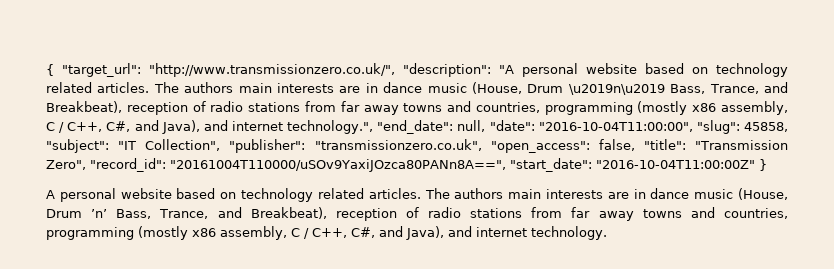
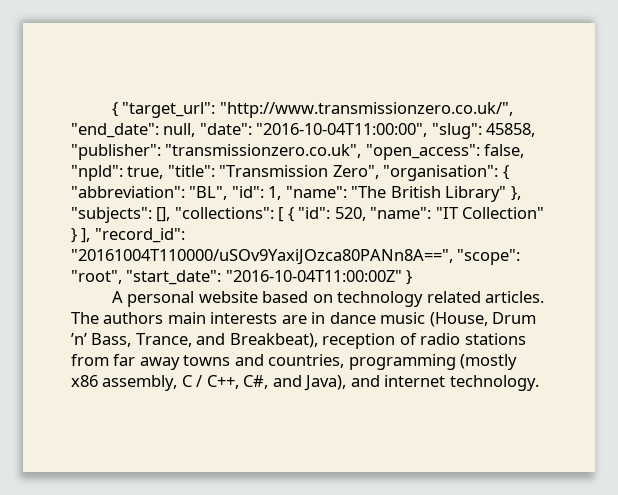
- { "target_url": "http://www.transmissionzero.co.uk/", "description": "A personal website based on technology related articles. The authors main interests are in dance music (House, Drum \u2019n\u2019 Bass, Trance, and Breakbeat), reception of radio stations from far away towns and countries, programming (mostly x86 assembly, C / C++, C#, and Java), and internet technology.", "end_date": null, "date": "2016-10-04T11:00:00", "slug": 45858, "subject": "IT Collection", "publisher": "transmissionzero.co.uk", "open_access": false, "title": "Transmission Zero", "record_id": "20161004T110000/uSOv9YaxiJOzca80PANn8A==", "start_date": "2016-10-04T11:00:00Z" }
+ { "target_url": "http://www.transmissionzero.co.uk/", "end_date": null, "date": "2016-10-04T11:00:00", "slug": 45858, "publisher": "transmissionzero.co.uk", "open_access": false, "npld": true, "title": "Transmission Zero", "organisation": { "abbreviation": "BL", "id": 1, "name": "The British Library" }, "subjects": [], "collections": [ { "id": 520, "name": "IT Collection" } ], "record_id": "20161004T110000/uSOv9YaxiJOzca80PANn8A==", "scope": "root", "start_date": "2016-10-04T11:00:00Z" }

